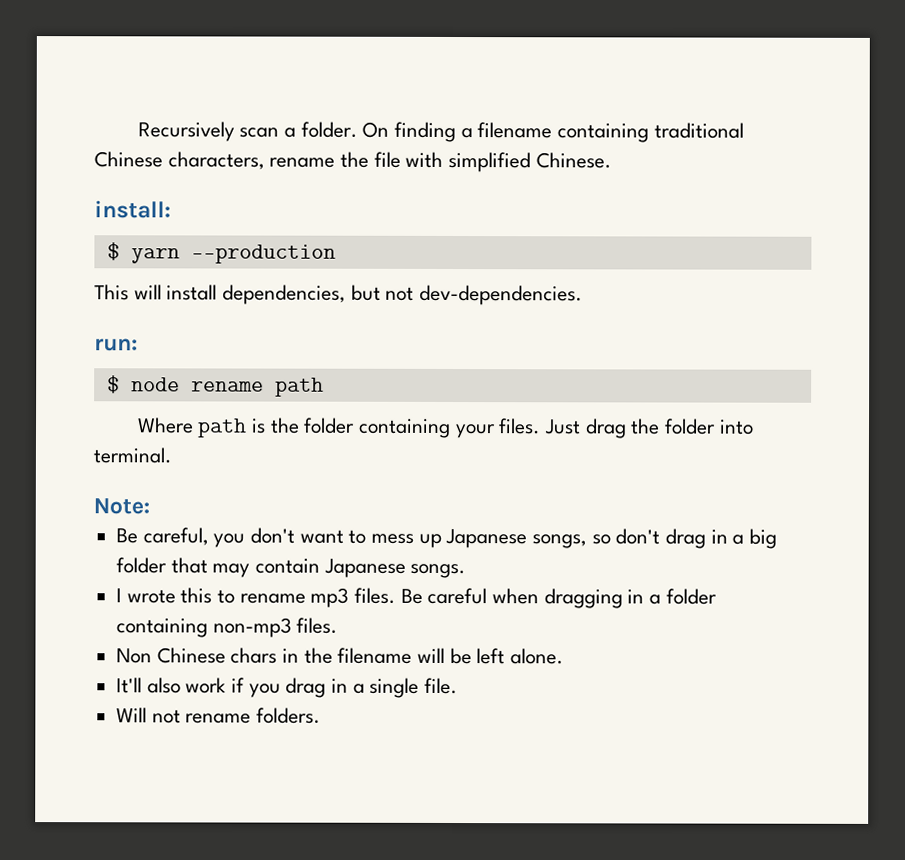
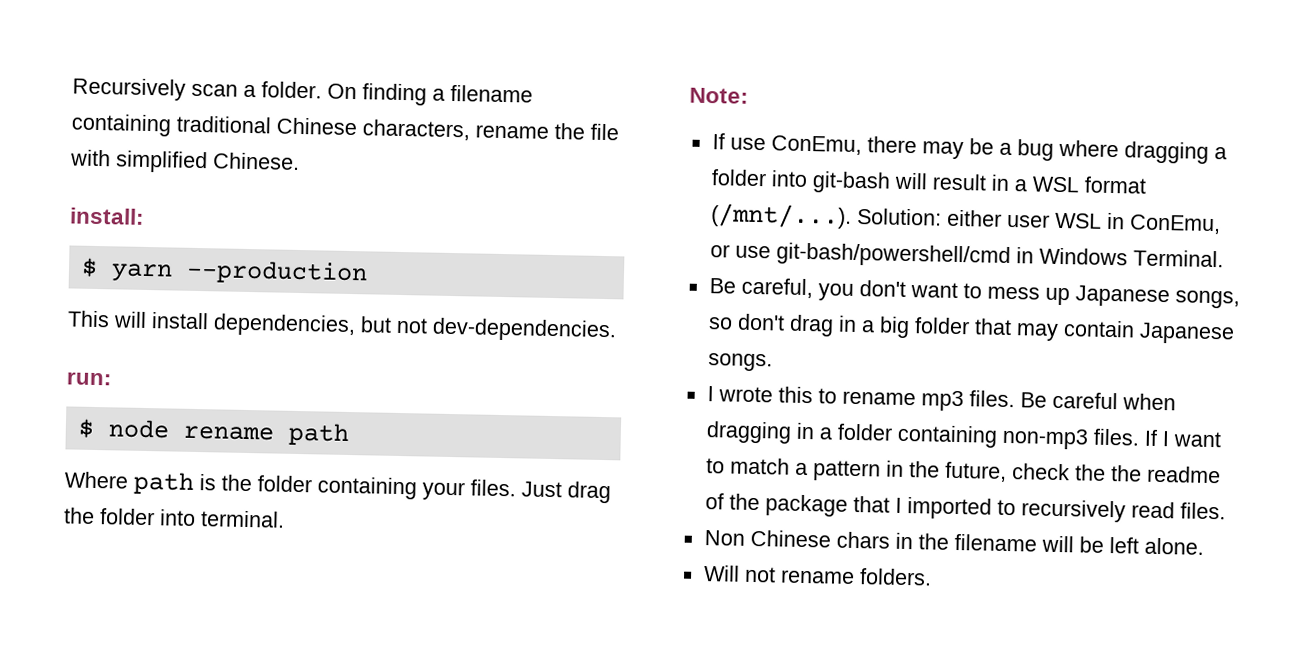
+ If use ConEmu, there may be a bug where dragging a folder into git-bash will result in a WSL format (/mnt/...). Solution: either user WSL in ConEmu, or use git-bash/powershell/cmd in Windows Terminal.
+ If I want to match a pattern in the future, check the the readme of the package that I imported to recursively read files.
- It'll also work if you drag in a single file.

